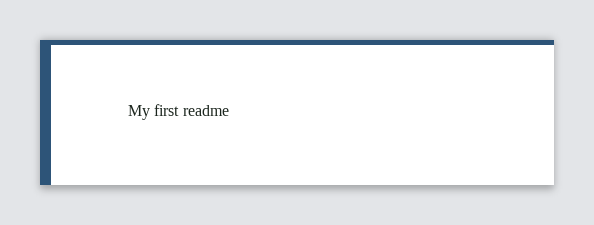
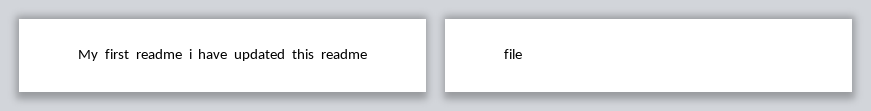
- My first readme
+ My first readme i have updated this readme file

